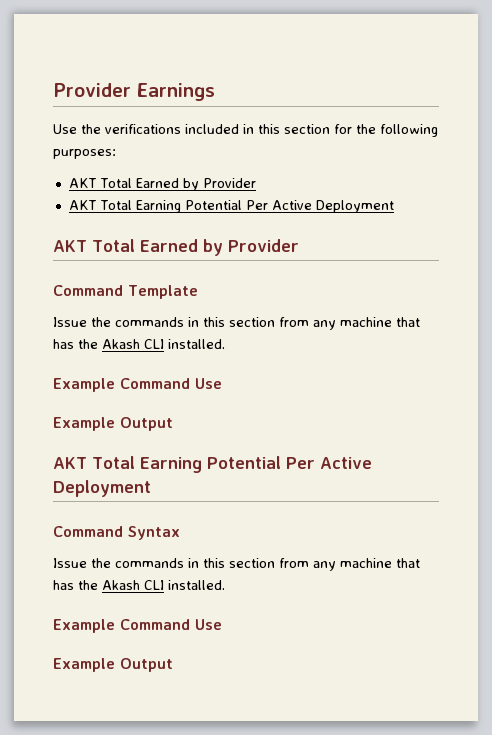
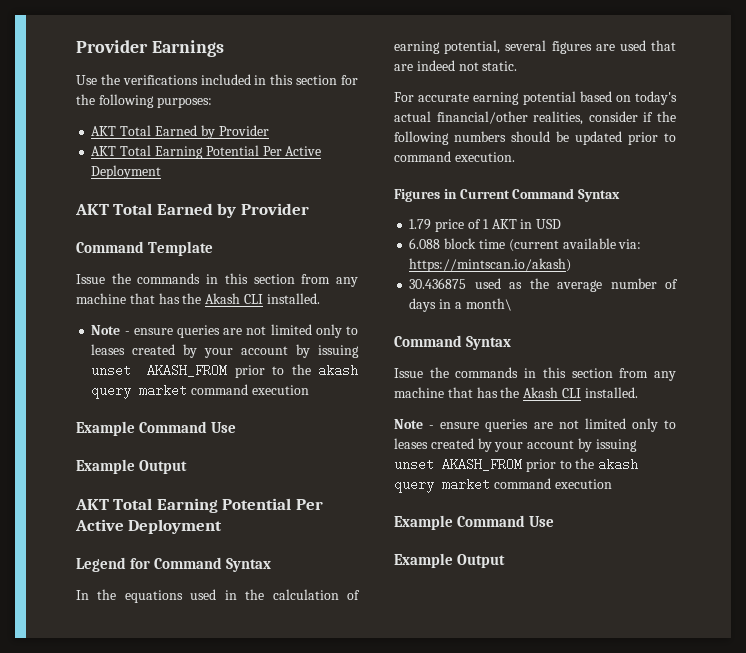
  Command Template
  Issue the commands in this section from any machine that has the Akash CLI installed.
+ Note - ensure queries are not limited only to leases created by your account by issuing unset AKASH_FROM prior to the akash query market command execution
+ Legend for Command Syntax
+ In the equations used in the calculation of earning potential, several figures are used that are indeed not static.
+ For accurate earning potential based on today's actual financial/other realities, consider if the following numbers should be updated prior to command execution.
+ Figures in Current Command Syntax
+ 1.79 price of 1 AKT in USD
+ 6.088 block time (current available via: https://mintscan.io/akash)
+ 30.436875 used as the average number of days in a month\
  Command Syntax
  Issue the commands in this section from any machine that has the Akash CLI installed.
+ Note - ensure queries are not limited only to leases created by your account by issuing unset AKASH_FROM prior to the akash query market command execution

